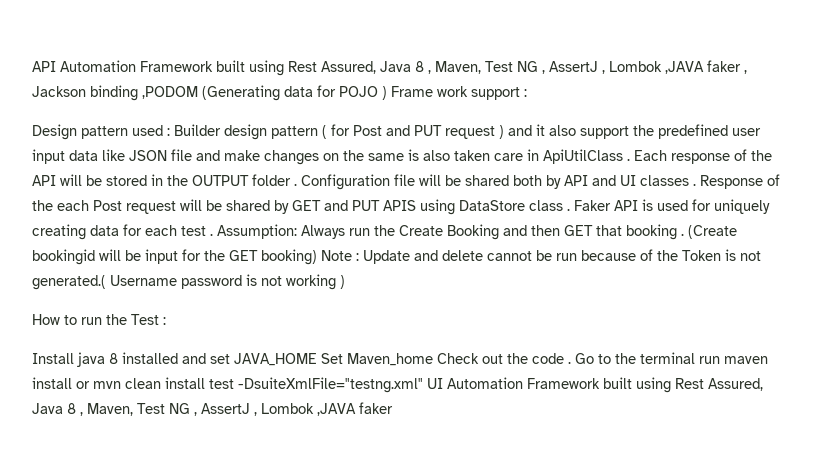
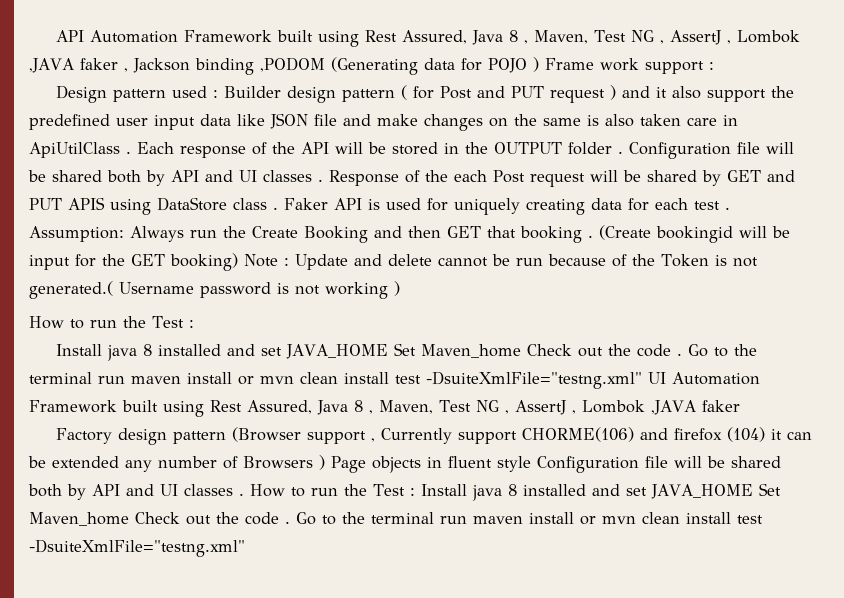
+ Factory design pattern (Browser support , Currently support CHORME(106) and firefox (104) it can be extended any number of Browsers ) Page objects in fluent style Configuration file will be shared both by API and UI classes . How to run the Test : Install java 8 installed and set JAVA_HOME Set Maven_home Check out the code . Go to the terminal run maven install or mvn clean install test -DsuiteXmlFile="testng.xml"

